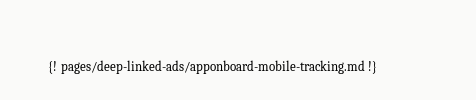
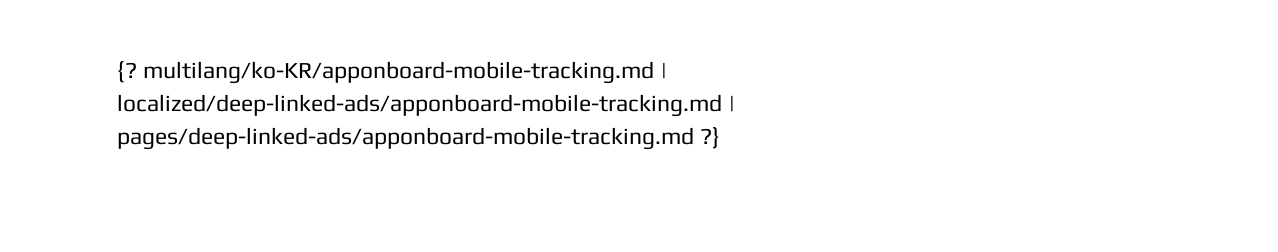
- {! pages/deep-linked-ads/apponboard-mobile-tracking.md !}
+ {? multilang/ko-KR/apponboard-mobile-tracking.md | localized/deep-linked-ads/apponboard-mobile-tracking.md | pages/deep-linked-ads/apponboard-mobile-tracking.md ?}

